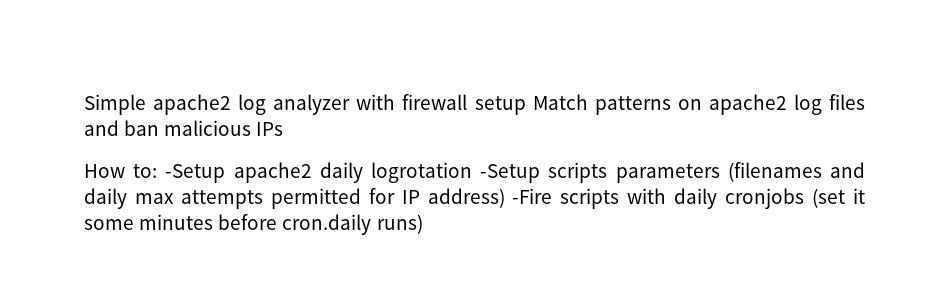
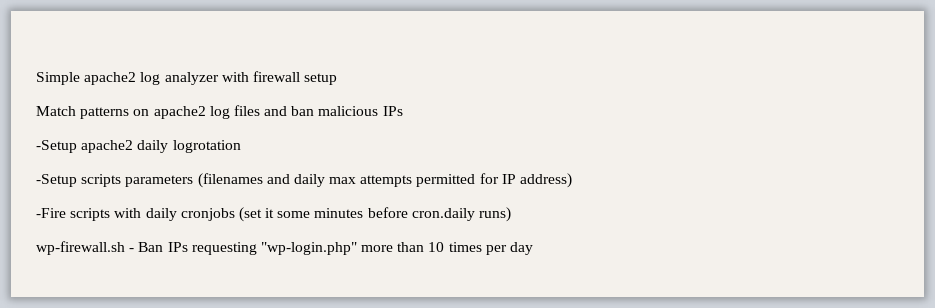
- Simple apache2 log analyzer with firewall setup Match patterns on apache2 log files and ban malicious IPs
+ Simple apache2 log analyzer with firewall setup
+ Match patterns on apache2 log files and ban malicious IPs
- How to: -Setup apache2 daily logrotation -Setup scripts parameters (filenames and daily max attempts permitted for IP address) -Fire scripts with daily cronjobs (set it some minutes before cron.daily runs)
+ -Setup apache2 daily logrotation
+ -Setup scripts parameters (filenames and daily max attempts permitted for IP address)
+ -Fire scripts with daily cronjobs (set it some minutes before cron.daily runs)
+ wp-firewall.sh - Ban IPs requesting "wp-login.php" more than 10 times per day

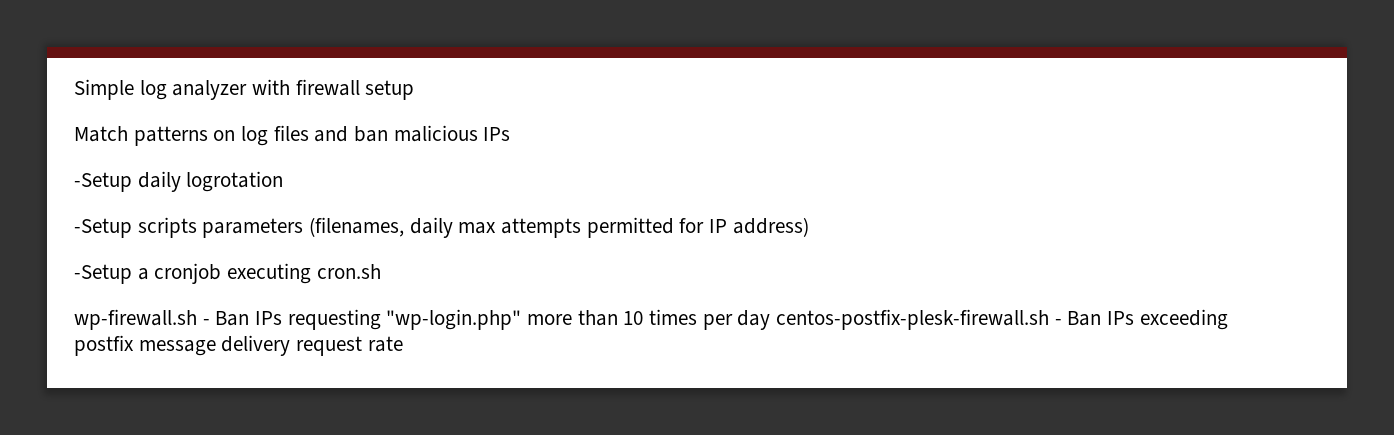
- Simple apache2 log analyzer with firewall setup
+ Simple log analyzer with firewall setup
- Match patterns on apache2 log files and ban malicious IPs
+ Match patterns on log files and ban malicious IPs
- -Setup apache2 daily logrotation
+ -Setup daily logrotation
- -Setup scripts parameters (filenames and daily max attempts permitted for IP address)
+ -Setup scripts parameters (filenames, daily max attempts permitted for IP address)
- -Fire scripts with daily cronjobs (set it some minutes before cron.daily runs)
+ -Setup a cronjob executing cron.sh
- wp-firewall.sh - Ban IPs requesting "wp-login.php" more than 10 times per day
+ wp-firewall.sh - Ban IPs requesting "wp-login.php" more than 10 times per day centos-postfix-plesk-firewall.sh - Ban IPs exceeding postfix message delivery request rate

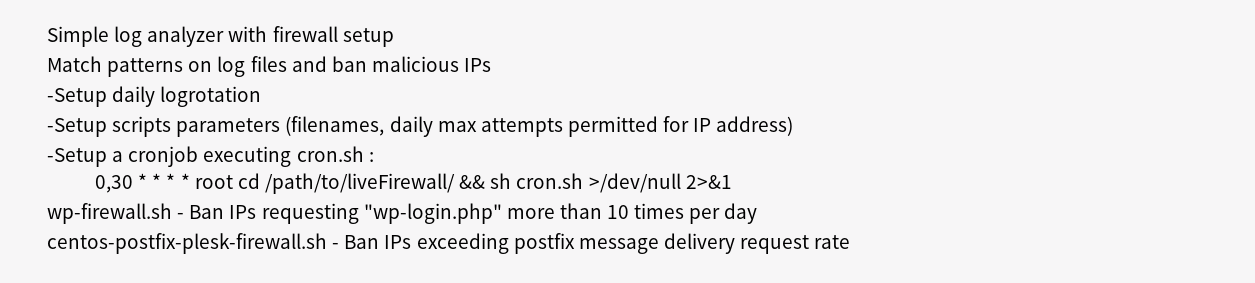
- -Setup a cronjob executing cron.sh
+ -Setup a cronjob executing cron.sh :
+ 0,30 * * * * root cd /path/to/liveFirewall/ && sh cron.sh >/dev/null 2>&1
- wp-firewall.sh - Ban IPs requesting "wp-login.php" more than 10 times per day centos-postfix-plesk-firewall.sh - Ban IPs exceeding postfix message delivery request rate
+ wp-firewall.sh - Ban IPs requesting "wp-login.php" more than 10 times per day
+ centos-postfix-plesk-firewall.sh - Ban IPs exceeding postfix message delivery request rate

